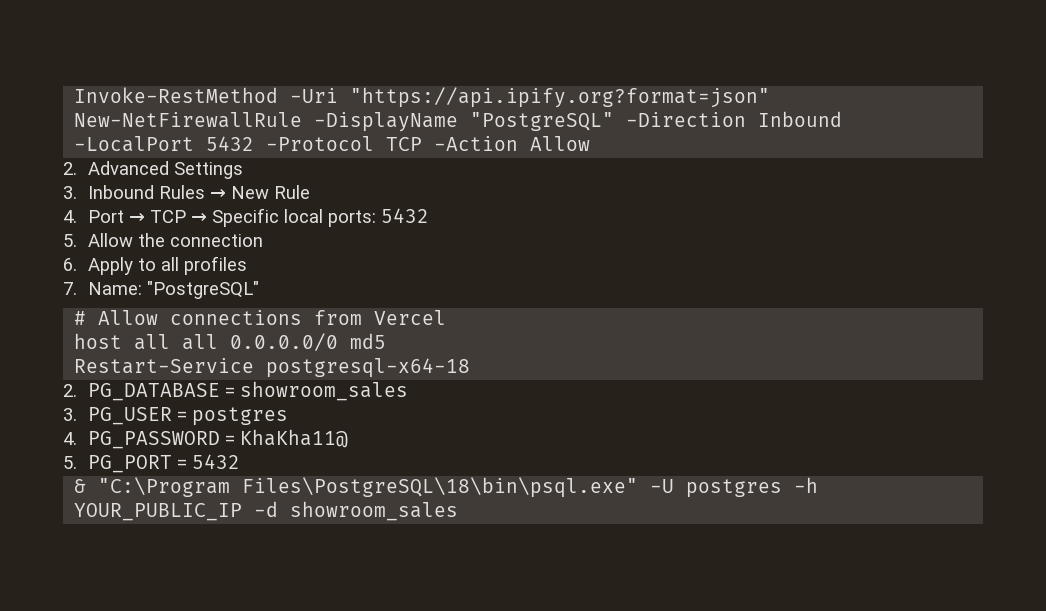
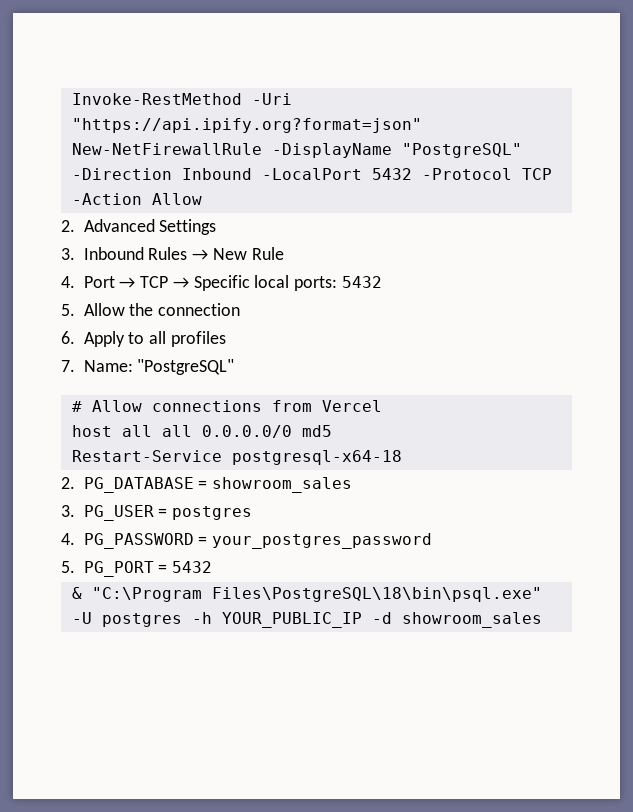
- 4. PG_PASSWORD = KhaKha11@
+ 4. PG_PASSWORD = your_postgres_password

